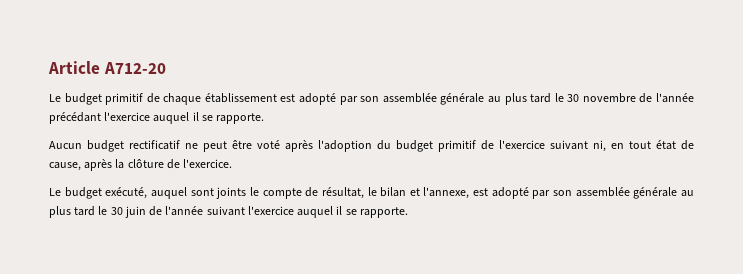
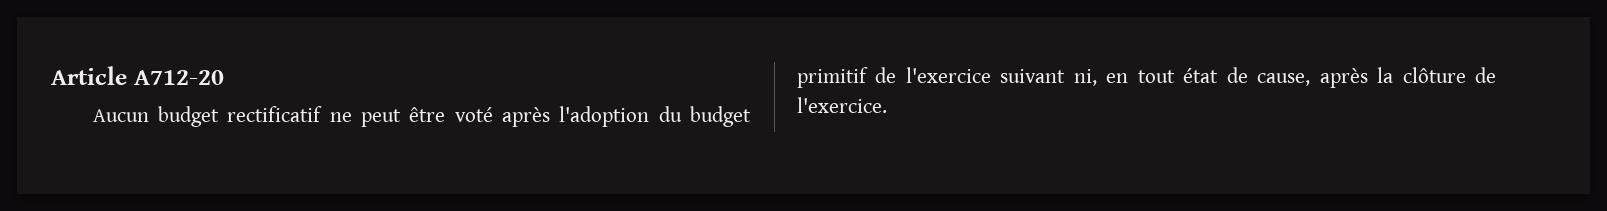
- Le budget primitif de chaque établissement est adopté par son assemblée générale au plus tard le 30 novembre de l'année précédant l'exercice auquel il se rapporte.
- Le budget exécuté, auquel sont joints le compte de résultat, le bilan et l'annexe, est adopté par son assemblée générale au plus tard le 30 juin de l'année suivant l'exercice auquel il se rapporte.

